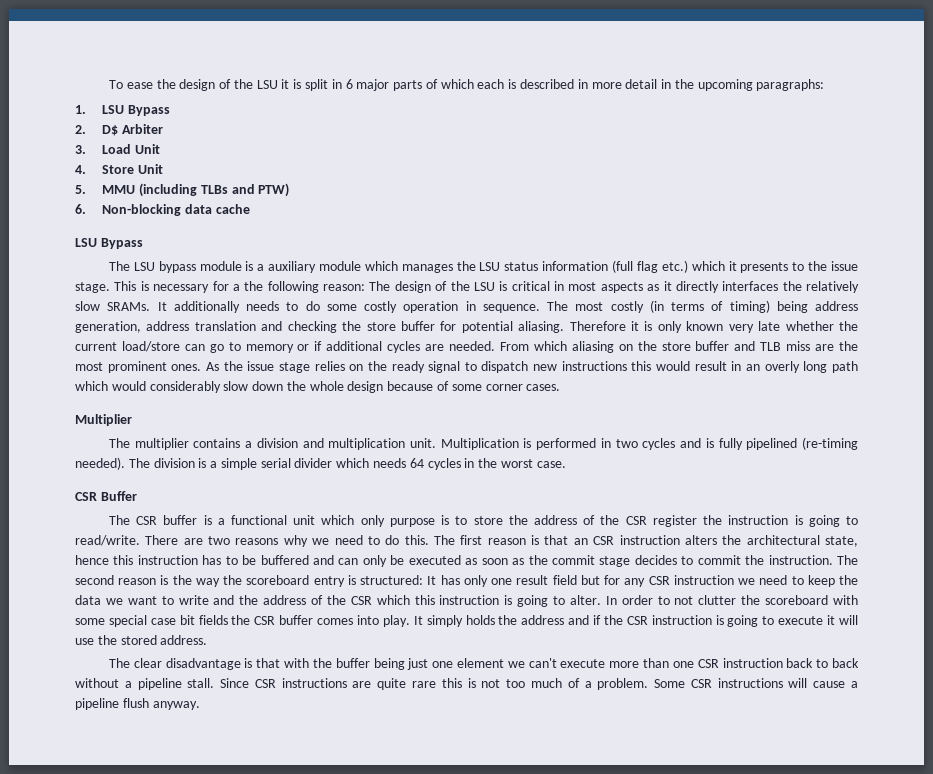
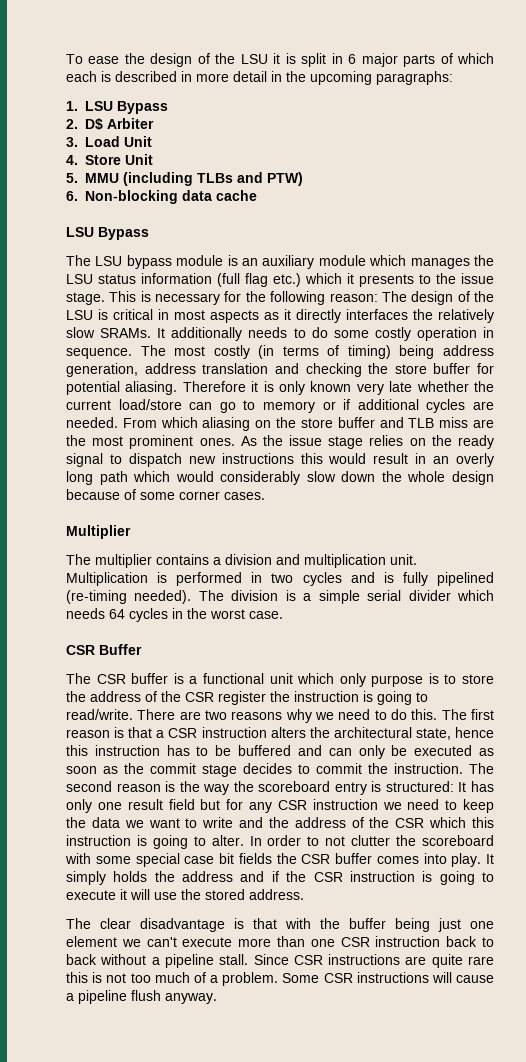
- The LSU bypass module is a auxiliary module which manages the LSU status information (full flag etc.) which it presents to the issue stage.
+ The LSU bypass module is an auxiliary module which manages the LSU status information (full flag etc.) which it presents to the issue stage.
- This is necessary for a the following reason: The design of the LSU is critical in most aspects as it directly interfaces the relatively slow SRAMs.
+ This is necessary for the following reason: The design of the LSU is critical in most aspects as it directly interfaces the relatively slow SRAMs.
- The first reason is that an CSR instruction alters the architectural state, hence this instruction has to be buffered and can only be executed as soon as the commit stage decides to commit the instruction.
+ The first reason is that a CSR instruction alters the architectural state, hence this instruction has to be buffered and can only be executed as soon as the commit stage decides to commit the instruction.

